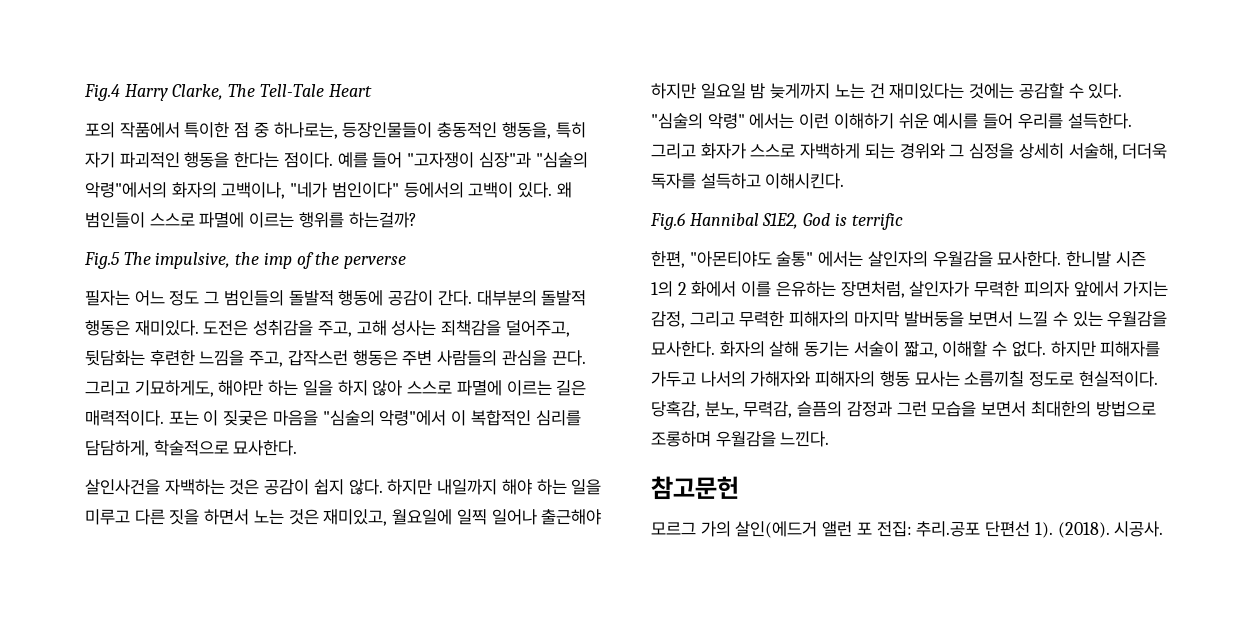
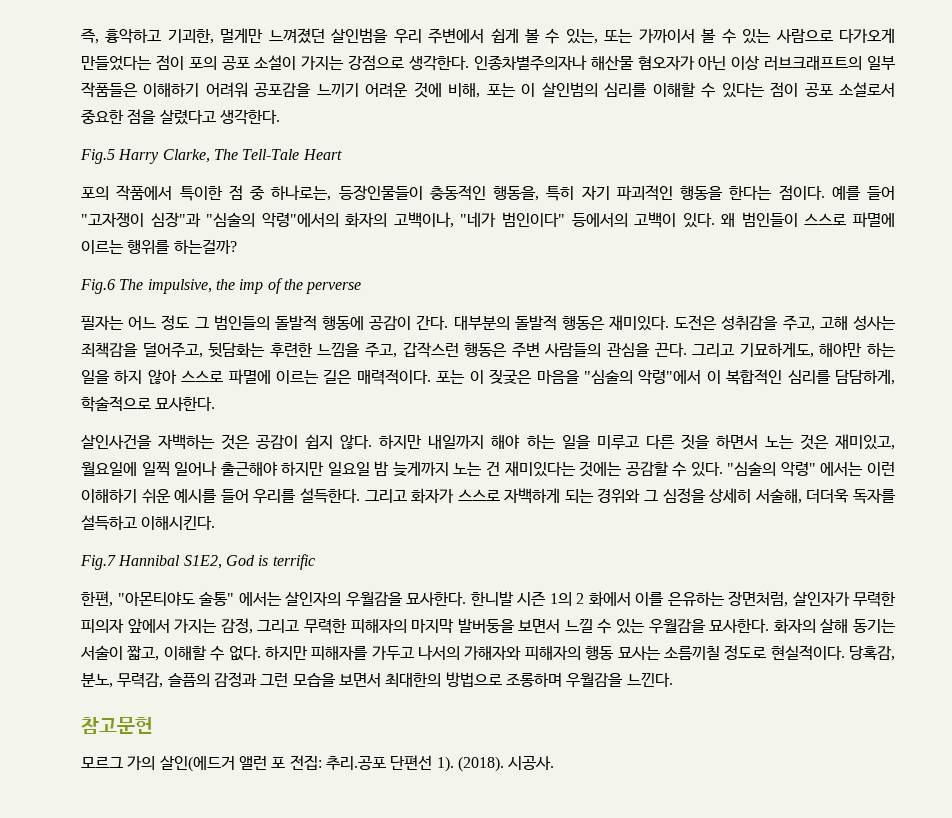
- Fig.4 Harry Clarke, The Tell-Tale Heart
+ 즉, 흉악하고 기괴한, 멀게만 느껴졌던 살인범을 우리 주변에서 쉽게 볼 수 있는, 또는 가까이서 볼 수 있는 사람으로 다가오게 만들었다는 점이 포의 공포 소설이 가지는 강점으로 생각한다. 인종차별주의자나 해산물 혐오자가 아닌 이상 러브크래프트의 일부 작품들은 이해하기 어려워 공포감을 느끼기 어려운 것에 비해, 포는 이 살인범의 심리를 이해할 수 있다는 점이 공포 소설로서 중요한 점을 살렸다고 생각한다.
+ Fig.5 Harry Clarke, The Tell-Tale Heart
- Fig.5 The impulsive, the imp of the perverse
+ Fig.6 The impulsive, the imp of the perverse
- Fig.6 Hannibal S1E2, God is terrific
+ Fig.7 Hannibal S1E2, God is terrific

